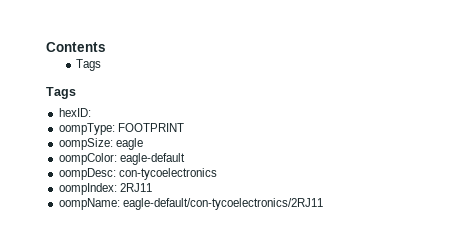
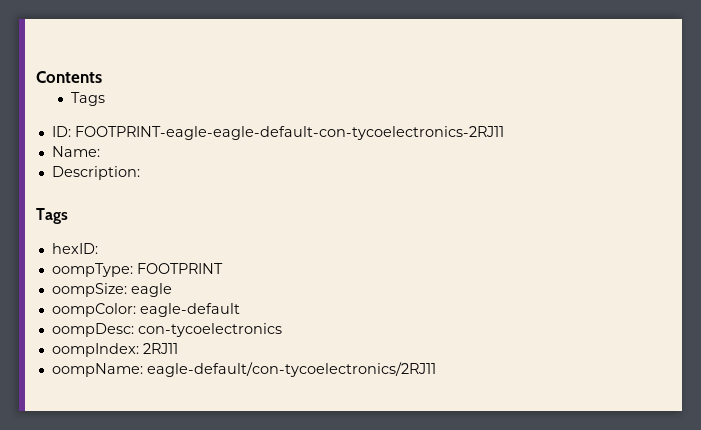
+ ID: FOOTPRINT-eagle-eagle-default-con-tycoelectronics-2RJ11
+ Name:
+ Description:

